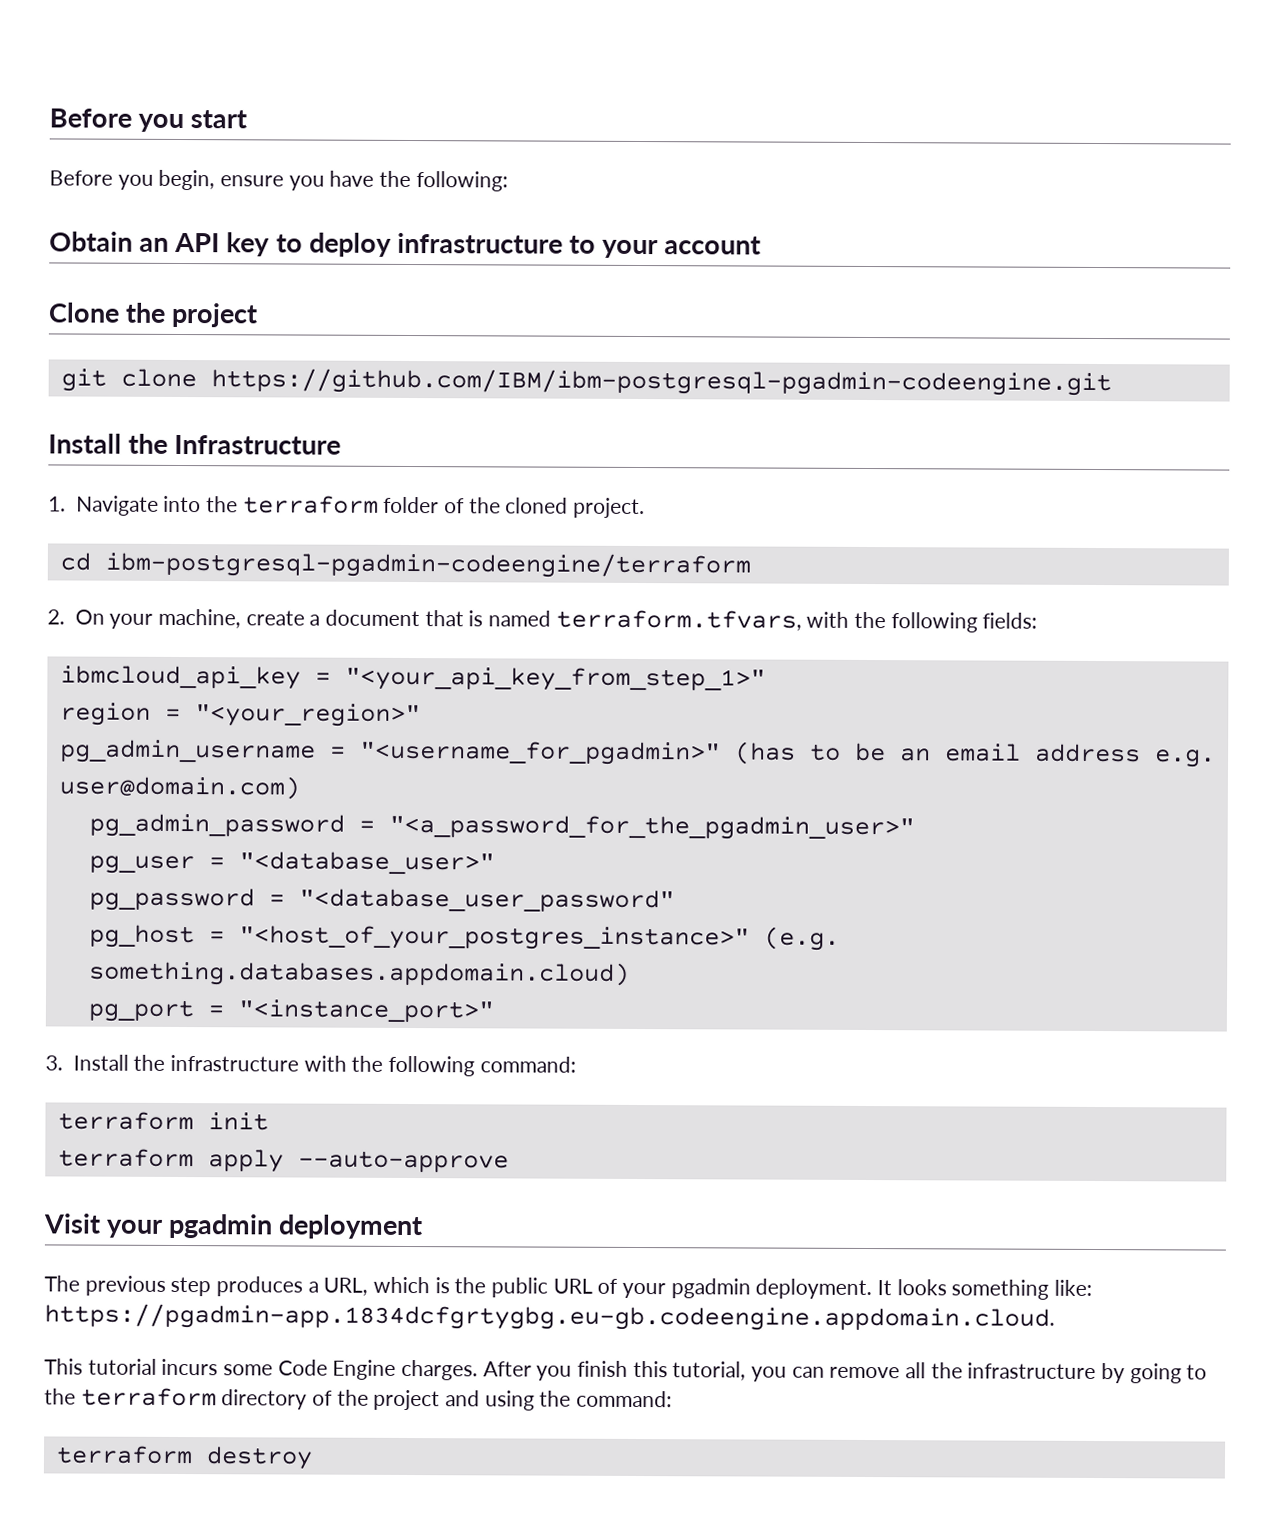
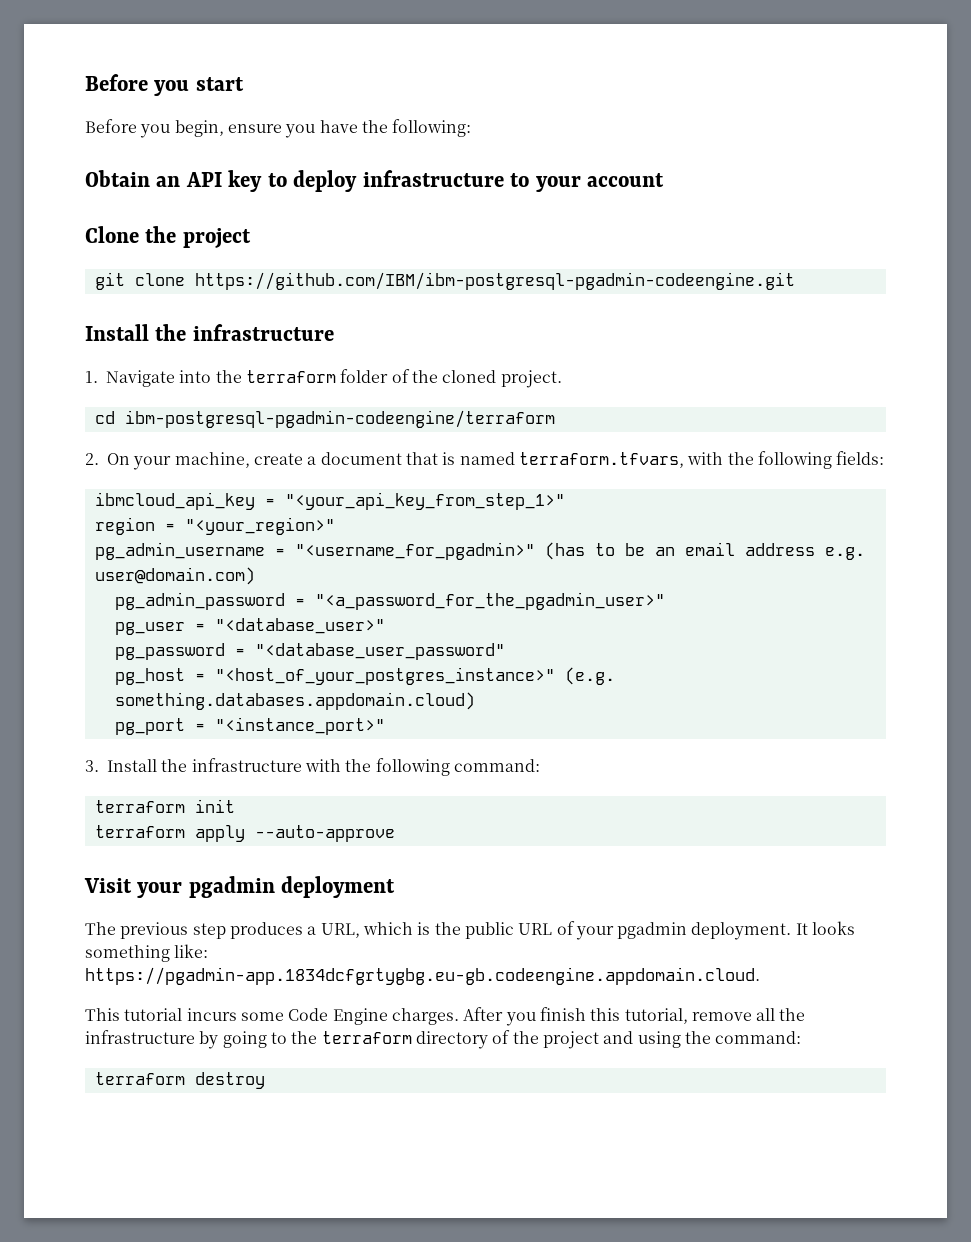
  git clone https://github.com/IBM/ibm-postgresql-pgadmin-codeengine.git
- Install the Infrastructure
+ Install the infrastructure
- After you finish this tutorial, you can remove all the infrastructure by going to the terraform directory of the project and using the command:
+ After you finish this tutorial, remove all the infrastructure by going to the terraform directory of the project and using the command:

